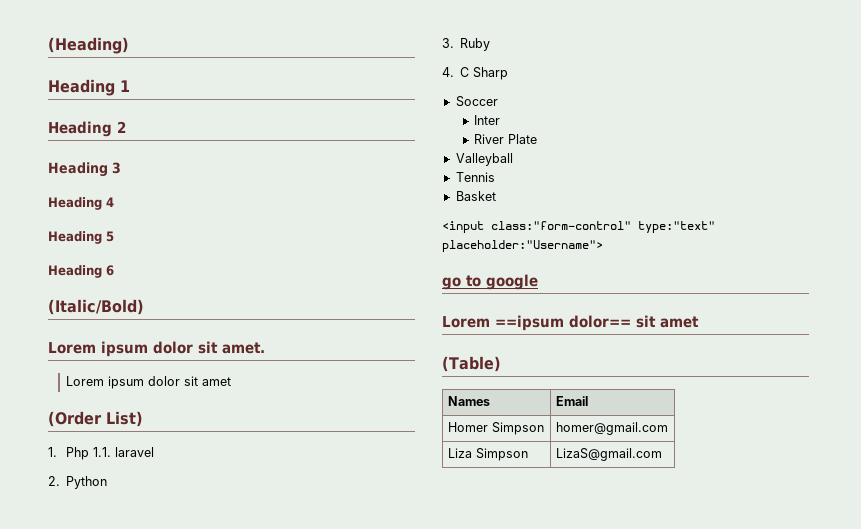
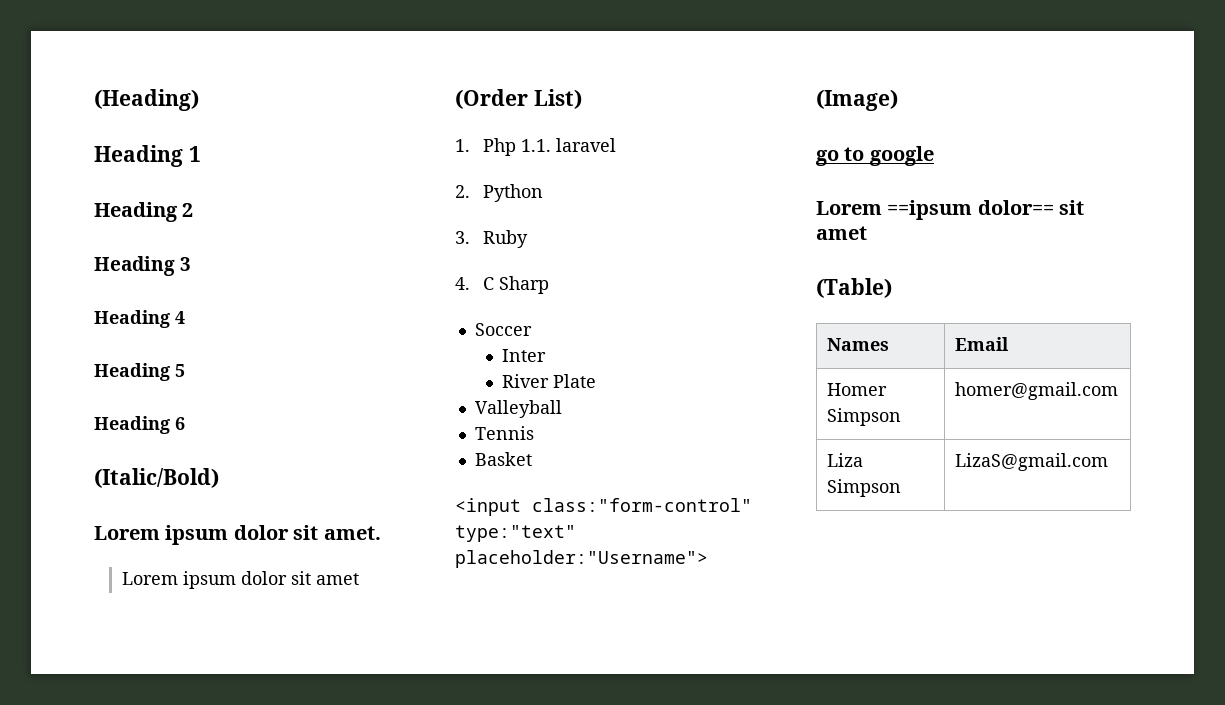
+ (Image)

